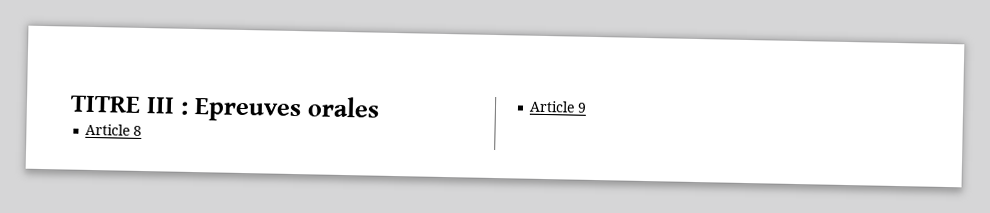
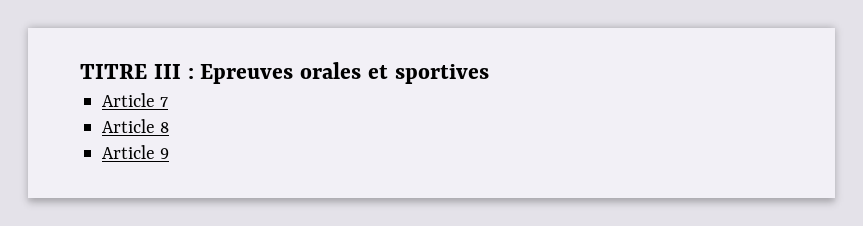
- TITRE III : Epreuves orales
+ TITRE III : Epreuves orales et sportives
+ Article 7

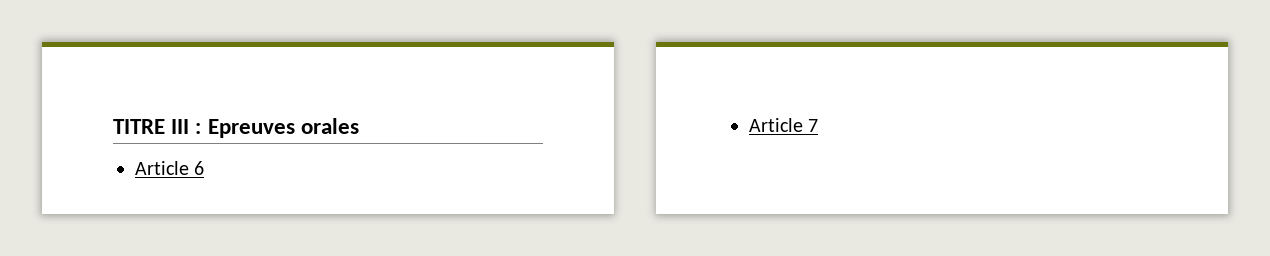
- TITRE III : Epreuves orales et sportives
+ TITRE III : Epreuves orales
+ Article 6
- Article 8
- Article 9

